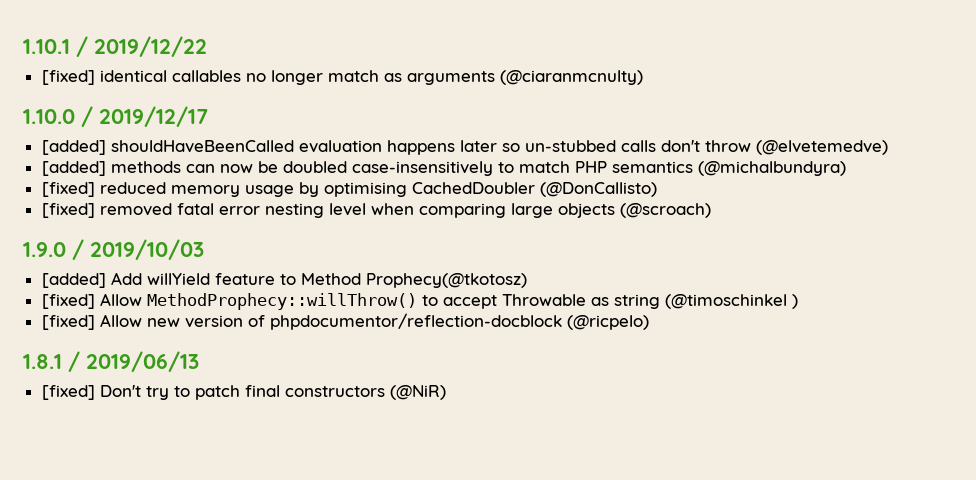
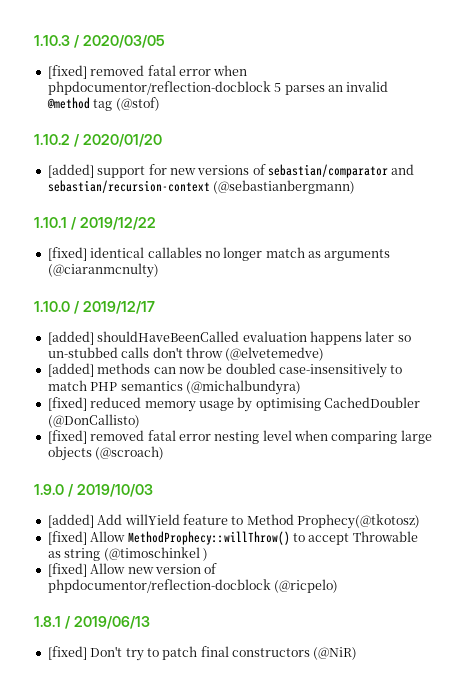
+ 1.10.3 / 2020/03/05
+ [fixed] removed fatal error when phpdocumentor/reflection-docblock 5 parses an invalid @method tag (@stof)
+ 1.10.2 / 2020/01/20
+ [added] support for new versions of sebastian/comparator and sebastian/recursion-context (@sebastianbergmann)

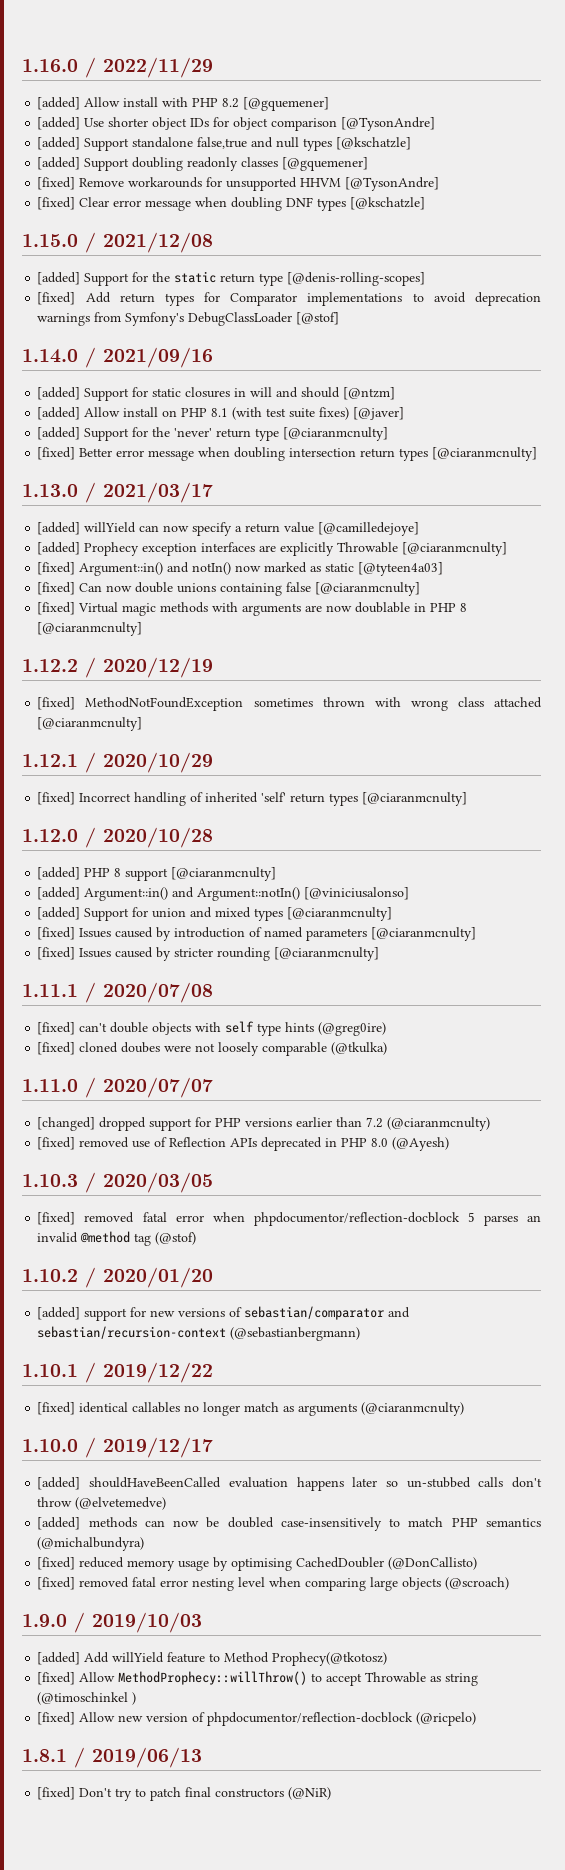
+ 1.16.0 / 2022/11/29
+ [added] Allow install with PHP 8.2 [@gquemener]
+ [added] Use shorter object IDs for object comparison [@TysonAndre]
+ [added] Support standalone false,true and null types [@kschatzle]
+ [added] Support doubling readonly classes [@gquemener]
+ [fixed] Remove workarounds for unsupported HHVM [@TysonAndre]
+ [fixed] Clear error message when doubling DNF types [@kschatzle]
+ 1.15.0 / 2021/12/08
+ [added] Support for the static return type [@denis-rolling-scopes]
+ [fixed] Add return types for Comparator implementations to avoid deprecation warnings from Symfony's DebugClassLoader [@stof]
+ 1.14.0 / 2021/09/16
+ [added] Support for static closures in will and should [@ntzm]
+ [added] Allow install on PHP 8.1 (with test suite fixes) [@javer]
+ [added] Support for the 'never' return type [@ciaranmcnulty]
+ [fixed] Better error message when doubling intersection return types [@ciaranmcnulty]
+ 1.13.0 / 2021/03/17
+ [added] willYield can now specify a return value [@camilledejoye]
+ [added] Prophecy exception interfaces are explicitly Throwable [@ciaranmcnulty]
+ [fixed] Argument::in() and notIn() now marked as static [@tyteen4a03]
+ [fixed] Can now double unions containing false [@ciaranmcnulty]
+ [fixed] Virtual magic methods with arguments are now doublable in PHP 8 [@ciaranmcnulty]
+ 1.12.2 / 2020/12/19
+ [fixed] MethodNotFoundException sometimes thrown with wrong class attached [@ciaranmcnulty]
+ 1.12.1 / 2020/10/29
+ [fixed] Incorrect handling of inherited 'self' return types [@ciaranmcnulty]
+ 1.12.0 / 2020/10/28
+ [added] PHP 8 support [@ciaranmcnulty]
+ [added] Argument::in() and Argument::notIn() [@viniciusalonso]
+ [added] Support for union and mixed types [@ciaranmcnulty]
+ [fixed] Issues caused by introduction of named parameters [@ciaranmcnulty]
+ [fixed] Issues caused by stricter rounding [@ciaranmcnulty]
+ 1.11.1 / 2020/07/08
+ [fixed] can't double objects with self type hints (@greg0ire)
+ [fixed] cloned doubes were not loosely comparable (@tkulka)
+ 1.11.0 / 2020/07/07
+ [changed] dropped support for PHP versions earlier than 7.2 (@ciaranmcnulty)
+ [fixed] removed use of Reflection APIs deprecated in PHP 8.0 (@Ayesh)

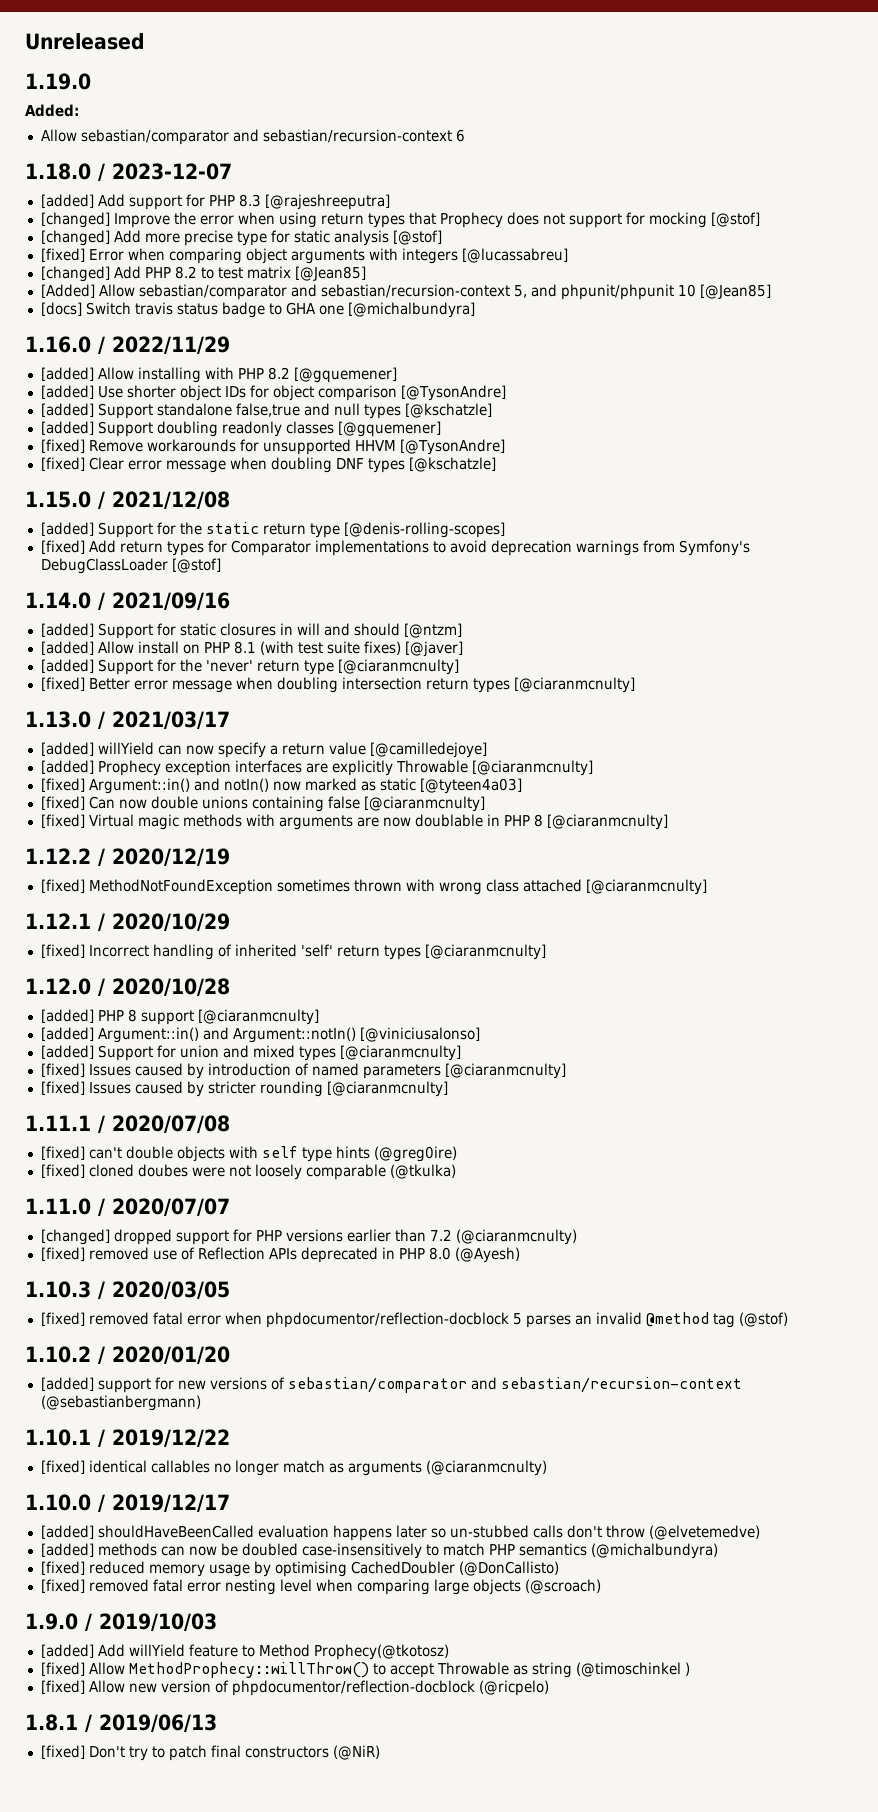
+ Unreleased
+ 1.19.0
+ Added:
+ Allow sebastian/comparator and sebastian/recursion-context 6
+ 1.18.0 / 2023-12-07
+ [added] Add support for PHP 8.3 [@rajeshreeputra]
+ [changed] Improve the error when using return types that Prophecy does not support for mocking [@stof]
+ [changed] Add more precise type for static analysis [@stof]
+ [fixed] Error when comparing object arguments with integers [@lucassabreu]
+ [changed] Add PHP 8.2 to test matrix [@Jean85]
+ [Added] Allow sebastian/comparator and sebastian/recursion-context 5, and phpunit/phpunit 10 [@Jean85]
+ [docs] Switch travis status badge to GHA one [@michalbundyra]
- [added] Allow install with PHP 8.2 [@gquemener]
+ [added] Allow installing with PHP 8.2 [@gquemener]

